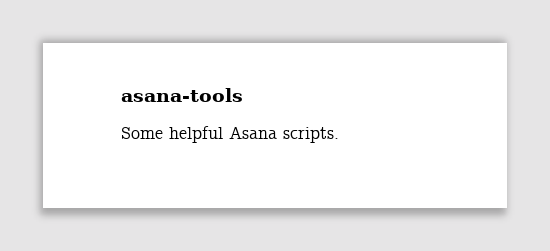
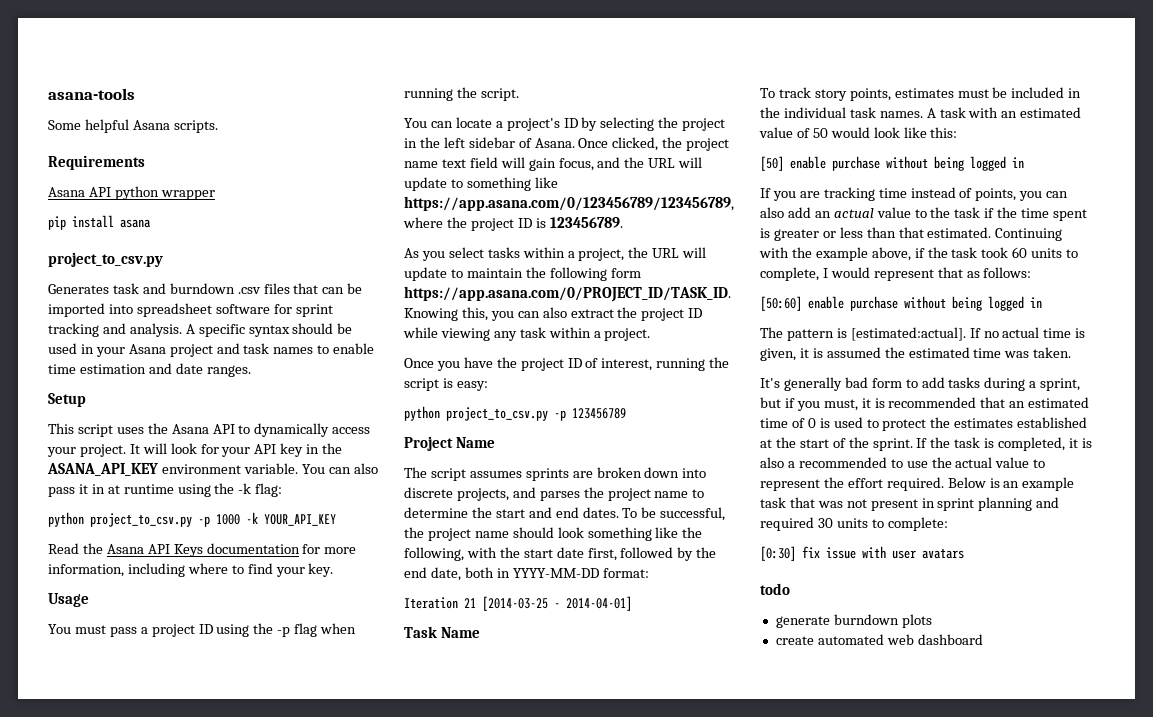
+ Requirements
+ Asana API python wrapper
+ pip install asana
+ project_to_csv.py
+ Generates task and burndown .csv files that can be imported into spreadsheet software for sprint tracking and analysis. A specific syntax should be used in your Asana project and task names to enable time estimation and date ranges.
+ Setup
+ This script uses the Asana API to dynamically access your project. It will look for your API key in the ASANA_API_KEY environment variable. You can also pass it in at runtime using the -k flag:
+ python project_to_csv.py -p 1000 -k YOUR_API_KEY
+ Read the Asana API Keys documentation for more information, including where to find your key.
+ Usage
+ You must pass a project ID using the -p flag when running the script.
+ You can locate a project's ID by selecting the project in the left sidebar of Asana. Once clicked, the project name text field will gain focus, and the URL will update to something like https://app.asana.com/0/123456789/123456789, where the project ID is 123456789.
+ As you select tasks within a project, the URL will update to maintain the following form https://app.asana.com/0/PROJECT_ID/TASK_ID. Knowing this, you can also extract the project ID while viewing any task within a project.
+ Once you have the project ID of interest, running the script is easy:
+ python project_to_csv.py -p 123456789
+ Project Name
+ The script assumes sprints are broken down into discrete projects, and parses the project name to determine the start and end dates. To be successful, the project name should look something like the following, with the start date first, followed by the end date, both in YYYY-MM-DD format:
+ Iteration 21 [2014-03-25 - 2014-04-01]
+ Task Name
+ To track story points, estimates must be included in the individual task names. A task with an estimated value of 50 would look like this:
+ [50] enable purchase without being logged in
+ If you are tracking time instead of points, you can also add an actual value to the task if the time spent is greater or less than that estimated. Continuing with the example above, if the task took 60 units to complete, I would represent that as follows:
+ [50:60] enable purchase without being logged in
+ The pattern is [estimated:actual]. If no actual time is given, it is assumed the estimated time was taken.
+ It's generally bad form to add tasks during a sprint, but if you must, it is recommended that an estimated time of 0 is used to protect the estimates established at the start of the sprint. If the task is completed, it is also a recommended to use the actual value to represent the effort required. Below is an example task that was not present in sprint planning and required 30 units to complete:
+ [0:30] fix issue with user avatars
+ todo
+ generate burndown plots
+ create automated web dashboard

